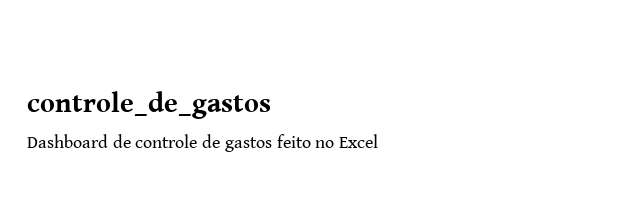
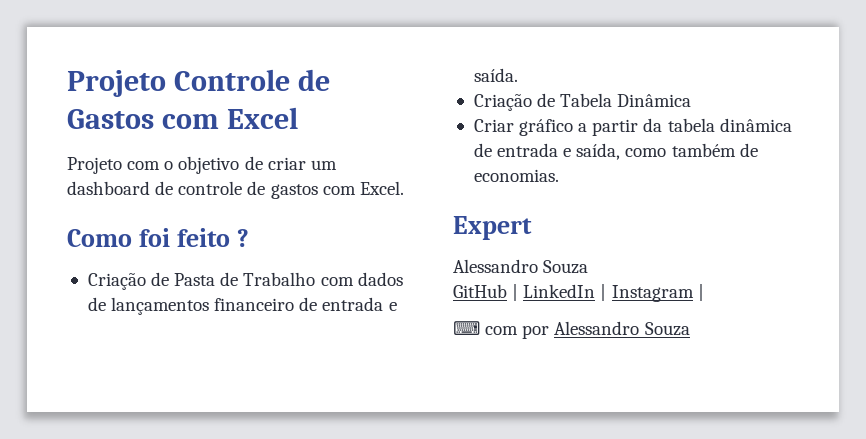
- controle_de_gastos
- Dashboard de controle de gastos feito no Excel
+ Projeto Controle de Gastos com Excel
+ Projeto com o objetivo de criar um dashboard de controle de gastos com Excel.
+ Como foi feito ?
+ Criação de Pasta de Trabalho com dados de lançamentos financeiro de entrada e saída.
+ Criação de Tabela Dinâmica
+ Criar gráfico a partir da tabela dinâmica de entrada e saída, como também de economias.
+ Expert
+ Alessandro Souza
+ GitHub | LinkedIn | Instagram |
+ ⌨ com por Alessandro Souza

